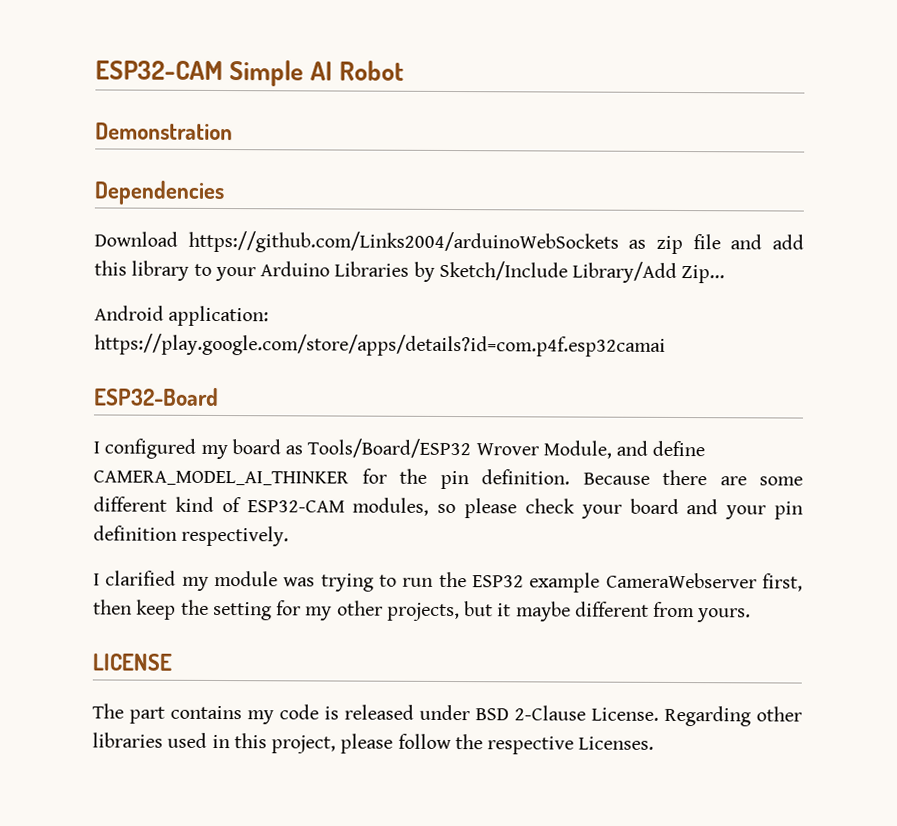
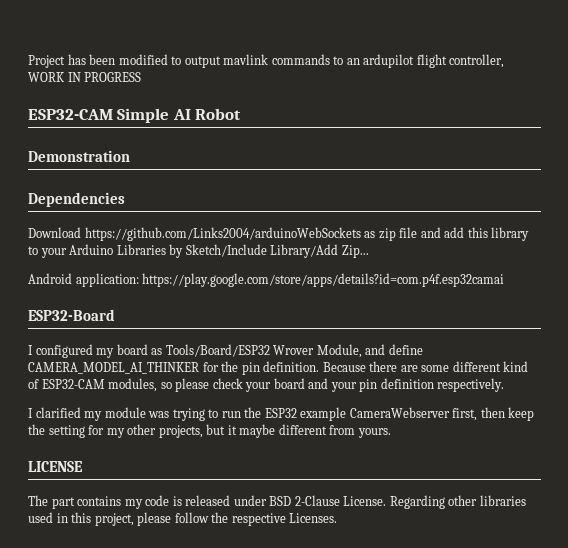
+ Project has been modified to output mavlink commands to an ardupilot flight controller, WORK IN PROGRESS

